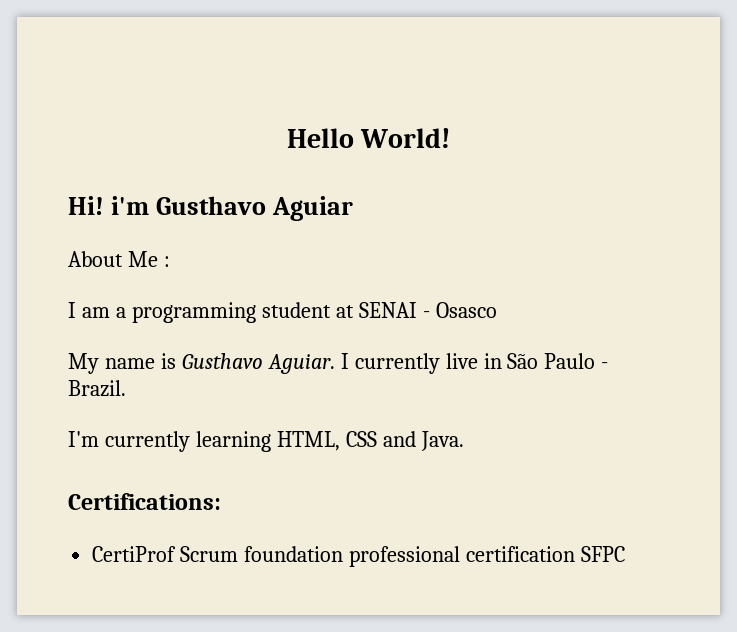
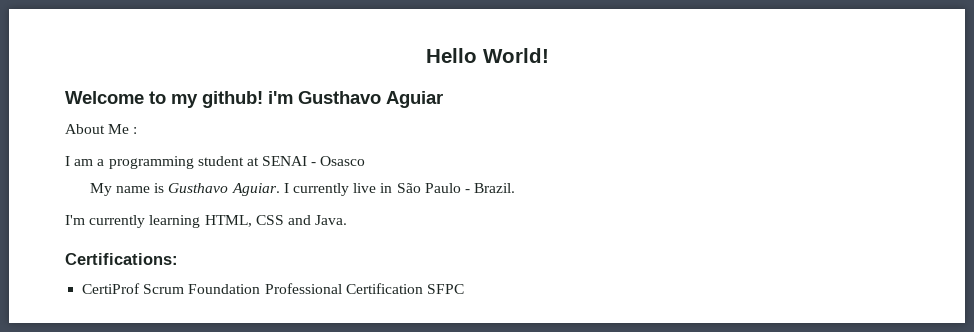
- Hi! i'm Gusthavo Aguiar
+ Welcome to my github! i'm Gusthavo Aguiar
- CertiProf Scrum foundation professional certification SFPC
+ CertiProf Scrum Foundation Professional Certification SFPC

